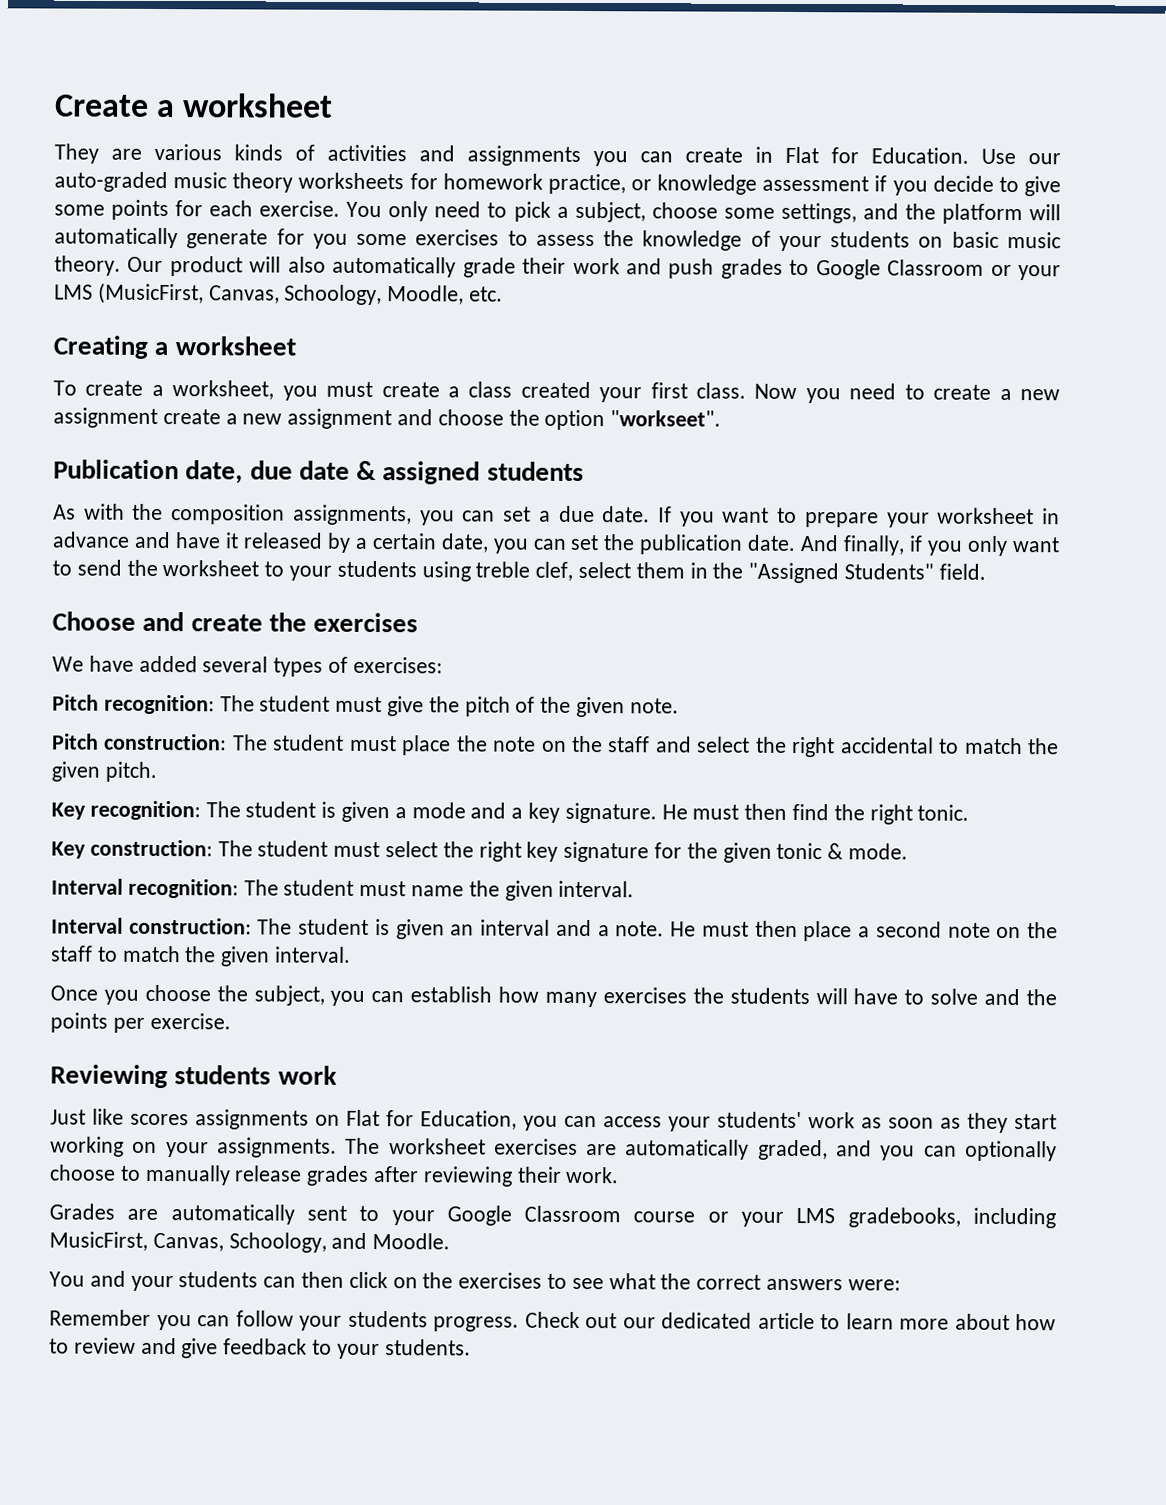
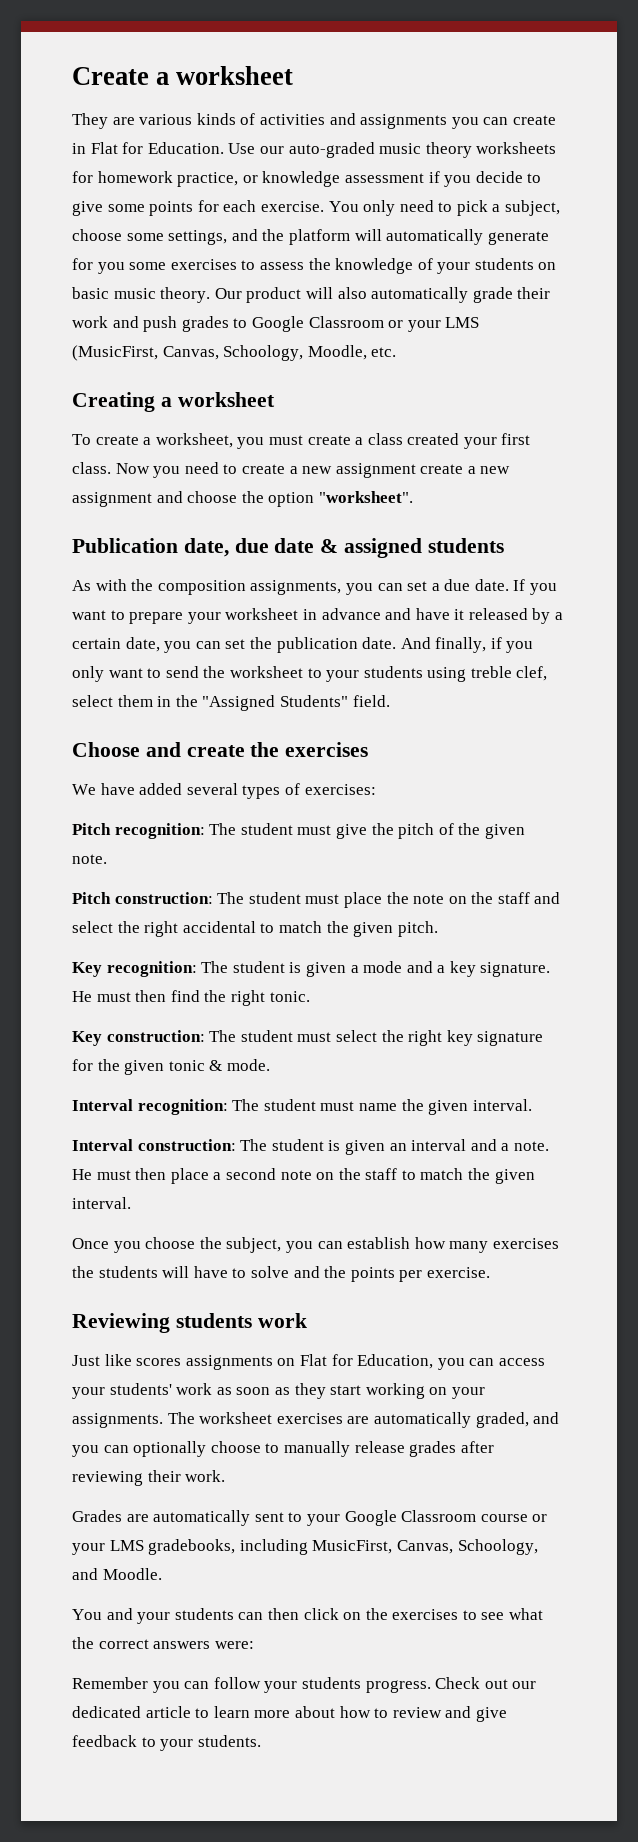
- Now you need to create a new assignment create a new assignment and choose the option "workseet".
+ Now you need to create a new assignment create a new assignment and choose the option "worksheet".

